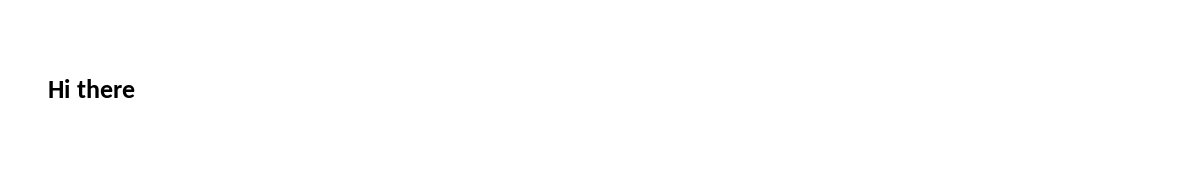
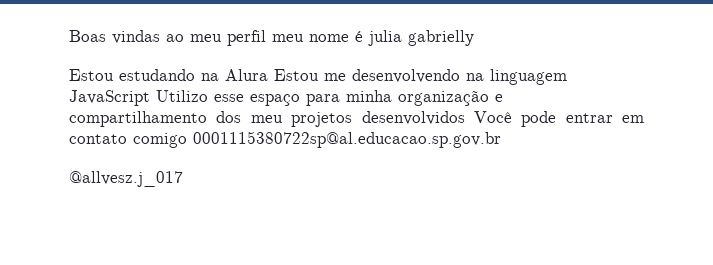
- Hi there
+ Boas vindas ao meu perfil meu nome é julia gabrielly
+ Estou estudando na Alura Estou me desenvolvendo na linguagem JavaScript Utilizo esse espaço para minha organização e compartilhamento dos meu projetos desenvolvidos Você pode entrar em contato comigo 0001115380722sp@al.educacao.sp.gov.br
+ @allvesz.j_017

